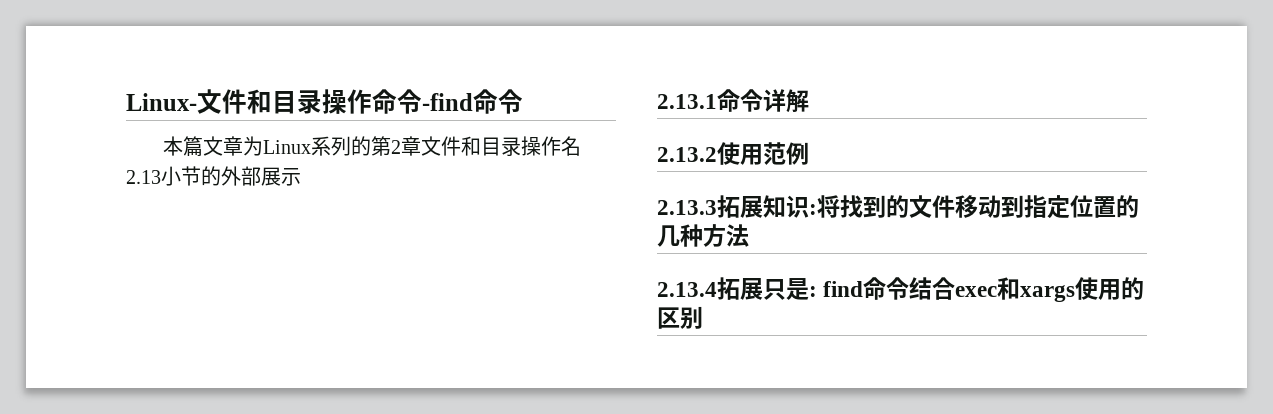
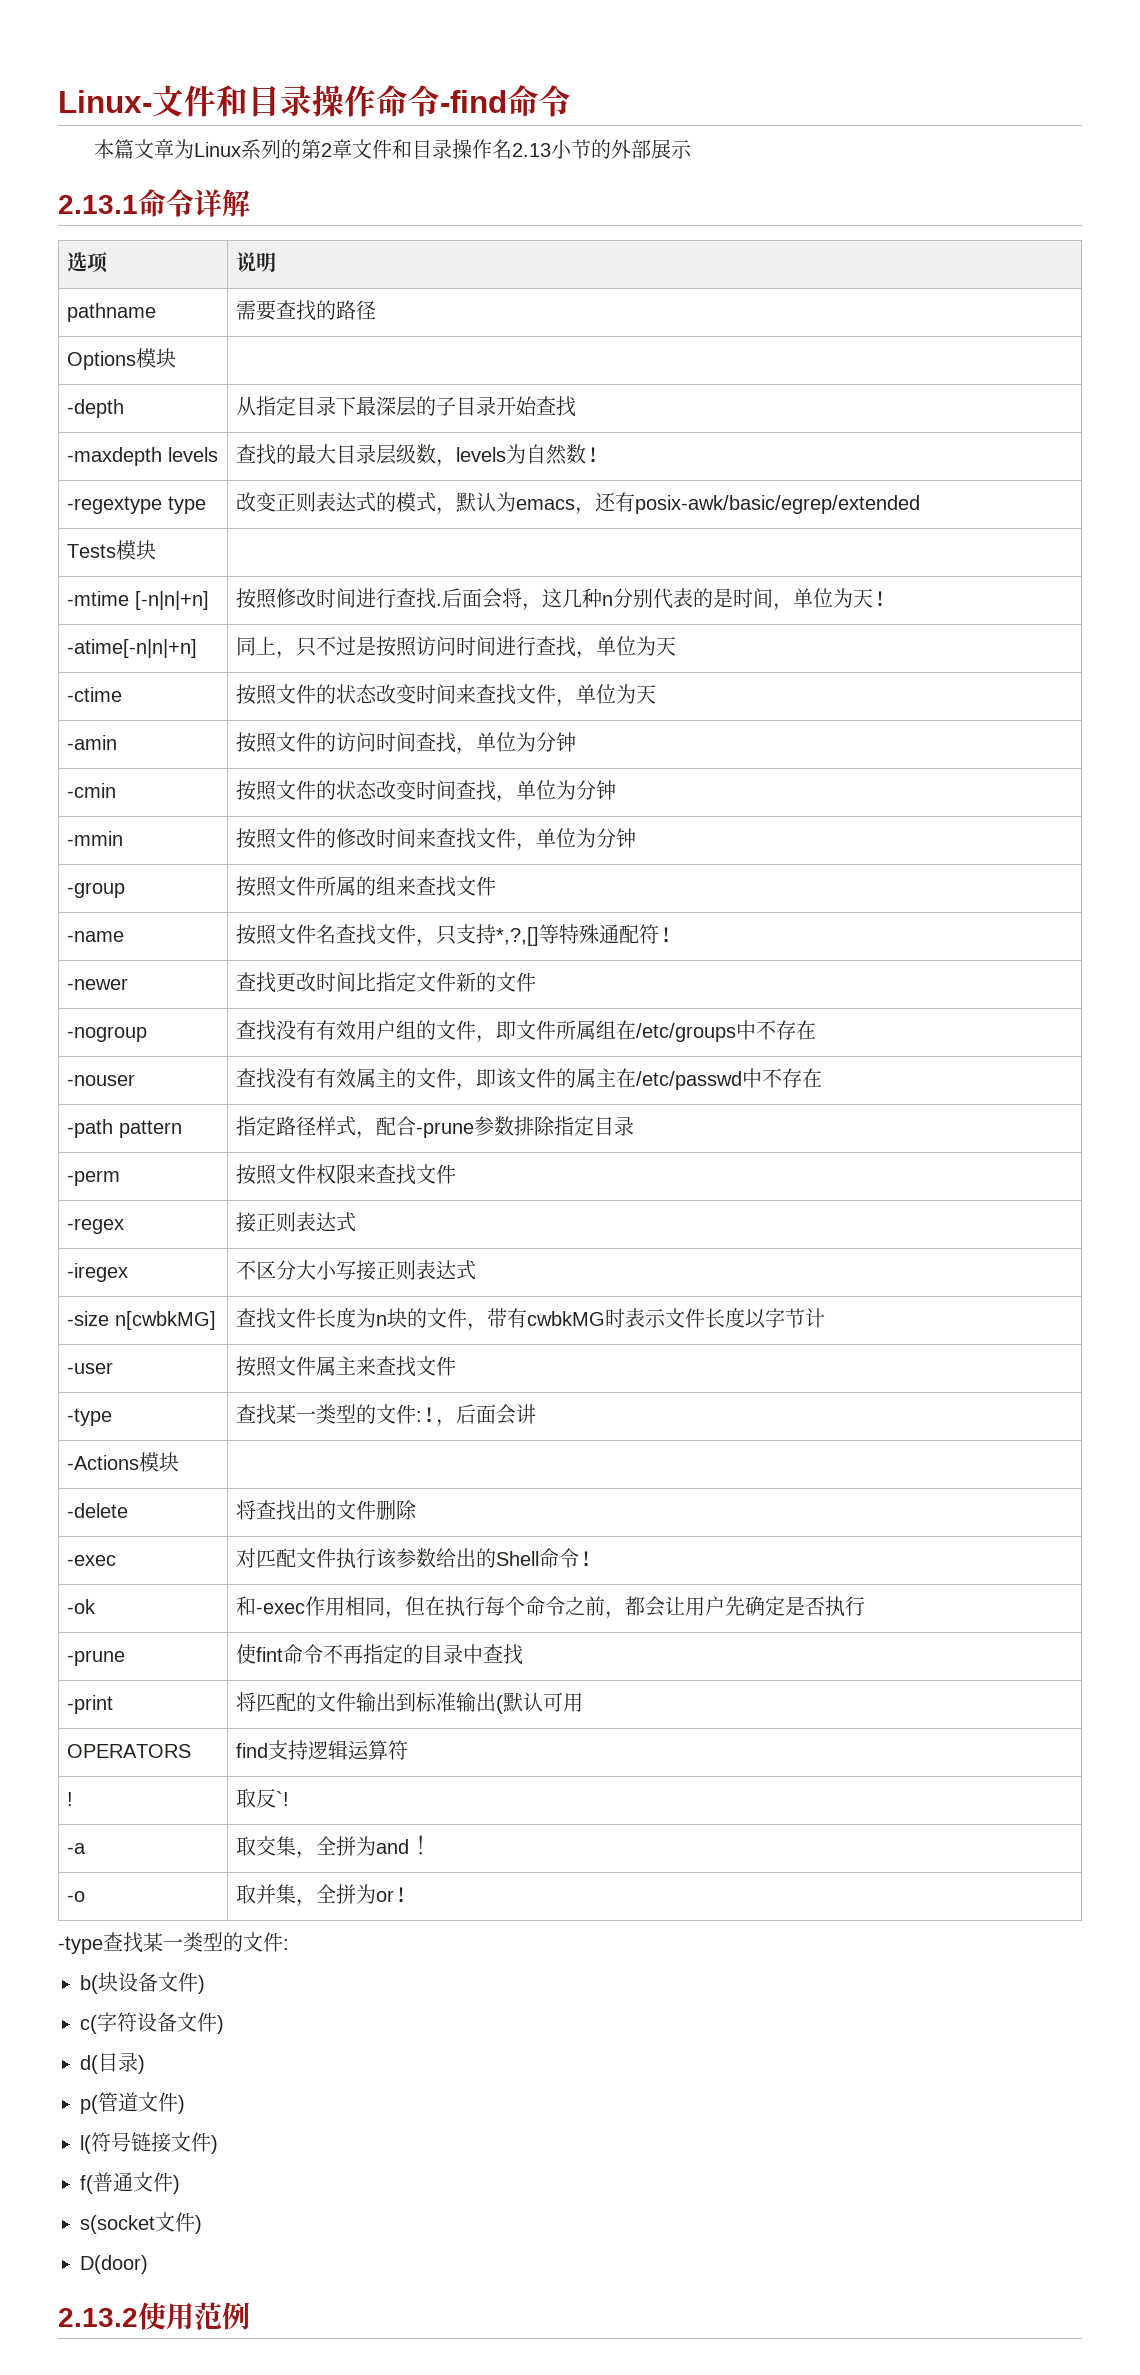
+ 选项 | 说明
+ pathname | 需要查找的路径
+ Options模块 |
+ -depth | 从指定目录下最深层的子目录开始查找
+ -maxdepth levels | 查找的最大目录层级数，levels为自然数!
+ -regextype type | 改变正则表达式的模式，默认为emacs，还有posix-awk/basic/egrep/extended
+ Tests模块 |
+ -mtime [-n|n|+n] | 按照修改时间进行查找.后面会将，这几种n分别代表的是时间，单位为天!
+ -atime[-n|n|+n] | 同上，只不过是按照访问时间进行查找，单位为天
+ -ctime | 按照文件的状态改变时间来查找文件，单位为天
+ -amin | 按照文件的访问时间查找，单位为分钟
+ -cmin | 按照文件的状态改变时间查找，单位为分钟
+ -mmin | 按照文件的修改时间来查找文件，单位为分钟
+ -group | 按照文件所属的组来查找文件
+ -name | 按照文件名查找文件，只支持*,?,[]等特殊通配符!
+ -newer | 查找更改时间比指定文件新的文件
+ -nogroup | 查找没有有效用户组的文件，即文件所属组在/etc/groups中不存在
+ -nouser | 查找没有有效属主的文件，即该文件的属主在/etc/passwd中不存在
+ -path pattern | 指定路径样式，配合-prune参数排除指定目录
+ -perm | 按照文件权限来查找文件
+ -regex | 接正则表达式
+ -iregex | 不区分大小写接正则表达式
+ -size n[cwbkMG] | 查找文件长度为n块的文件，带有cwbkMG时表示文件长度以字节计
+ -user | 按照文件属主来查找文件
+ -type | 查找某一类型的文件:!，后面会讲
+ -Actions模块 |
+ -delete | 将查找出的文件删除
+ -exec | 对匹配文件执行该参数给出的Shell命令!
+ -ok | 和-exec作用相同，但在执行每个命令之前，都会让用户先确定是否执行
+ -prune | 使fint命令不再指定的目录中查找
+ -print | 将匹配的文件输出到标准输出(默认可用
+ OPERATORS | find支持逻辑运算符
+ ! | 取反`!
+ -a | 取交集，全拼为and！
+ -o | 取并集，全拼为or!
+ -type查找某一类型的文件:
+ b(块设备文件)
+ c(字符设备文件)
+ d(目录)
+ p(管道文件)
+ l(符号链接文件)
+ f(普通文件)
+ s(socket文件)
+ D(door)
  2.13.2使用范例
- 2.13.3拓展知识:将找到的文件移动到指定位置的几种方法
- 2.13.4拓展只是: find命令结合exec和xargs使用的区别

